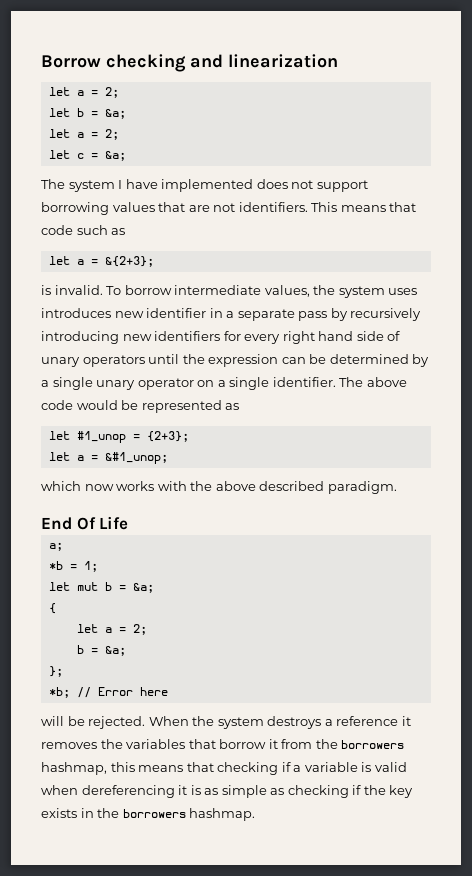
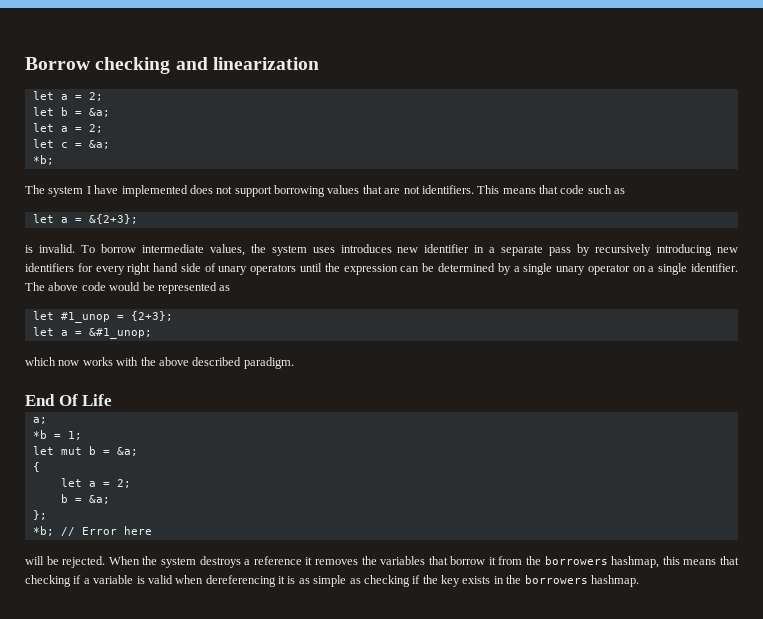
  let c = &a;
+ *b;

